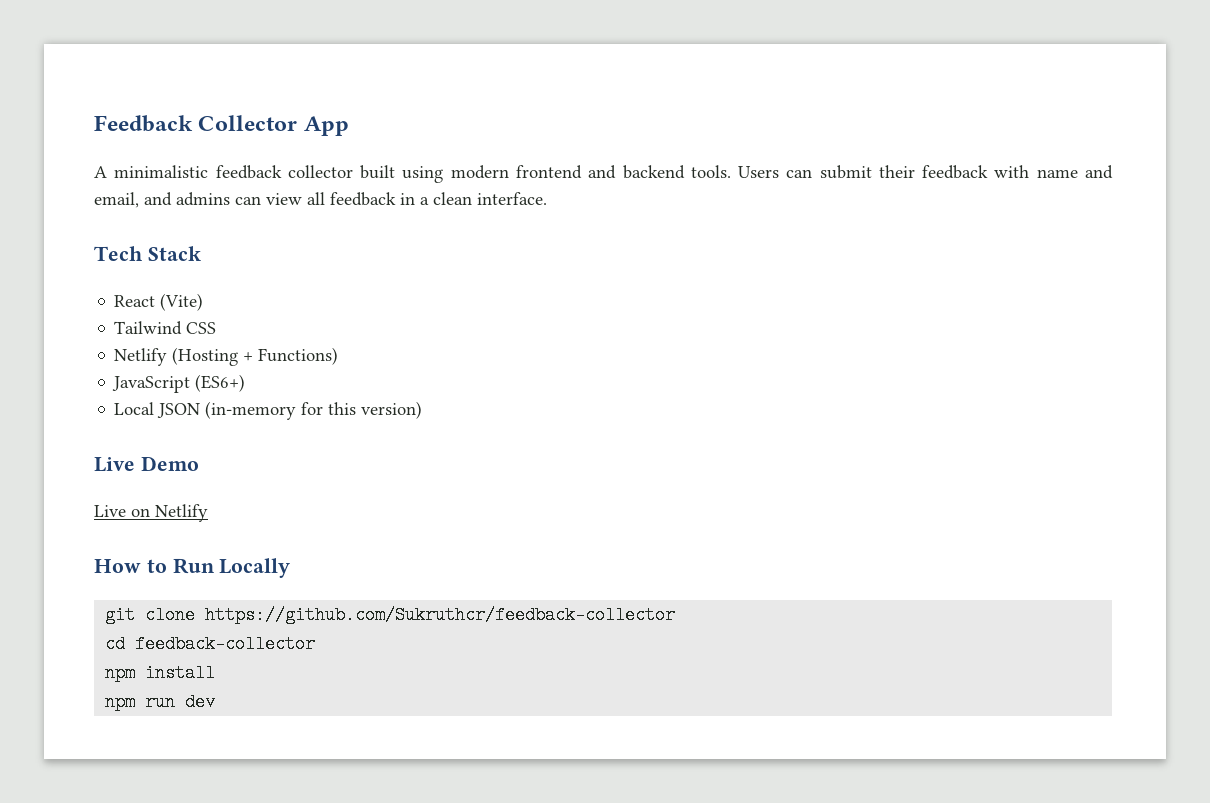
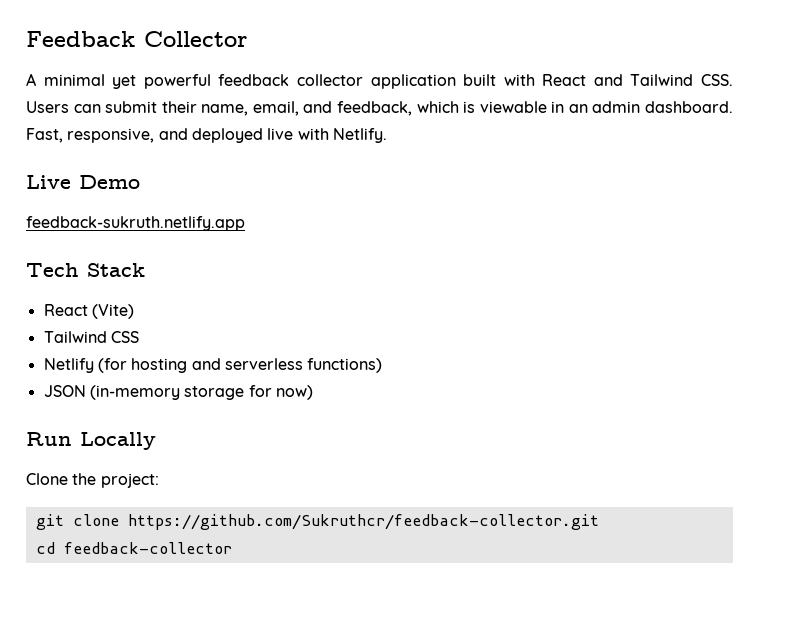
- Feedback Collector App
+ Feedback Collector
- A minimalistic feedback collector built using modern frontend and backend tools. Users can submit their feedback with name and email, and admins can view all feedback in a clean interface.
+ A minimal yet powerful feedback collector application built with React and Tailwind CSS. Users can submit their name, email, and feedback, which is viewable in an admin dashboard. Fast, responsive, and deployed live with Netlify.
+ Live Demo
+ feedback-sukruth.netlify.app
- Netlify (Hosting + Functions)
- JavaScript (ES6+)
- Local JSON (in-memory for this version)
- Live Demo
- Live on Netlify
- How to Run Locally
+ Netlify (for hosting and serverless functions)
+ JSON (in-memory storage for now)
+ Run Locally
+ Clone the project:
- git clone https://github.com/Sukruthcr/feedback-collector
+ git clone https://github.com/Sukruthcr/feedback-collector.git
- npm install
- npm run dev

